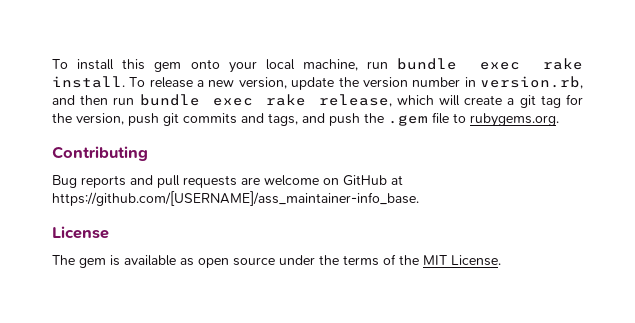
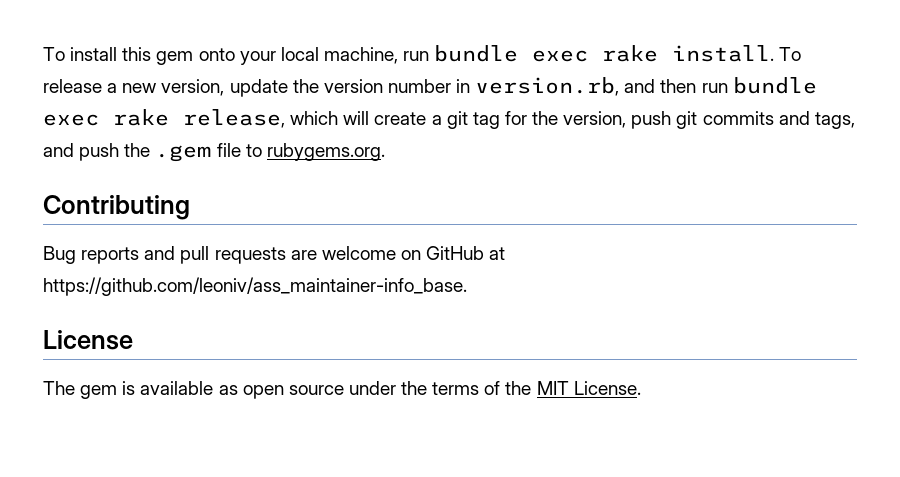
- Bug reports and pull requests are welcome on GitHub at https://github.com/[USERNAME]/ass_maintainer-info_base.
+ Bug reports and pull requests are welcome on GitHub at https://github.com/leoniv/ass_maintainer-info_base.

